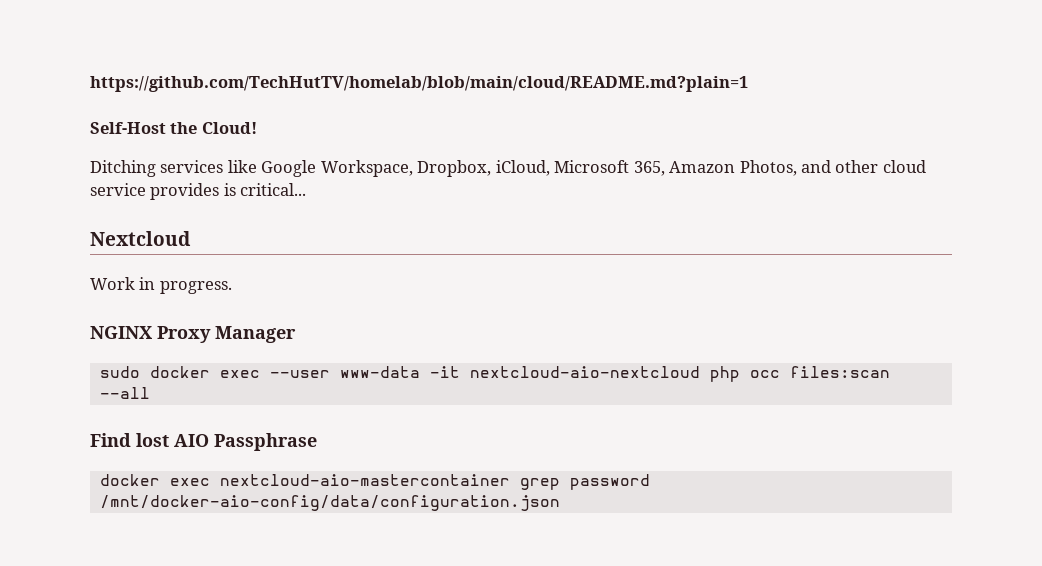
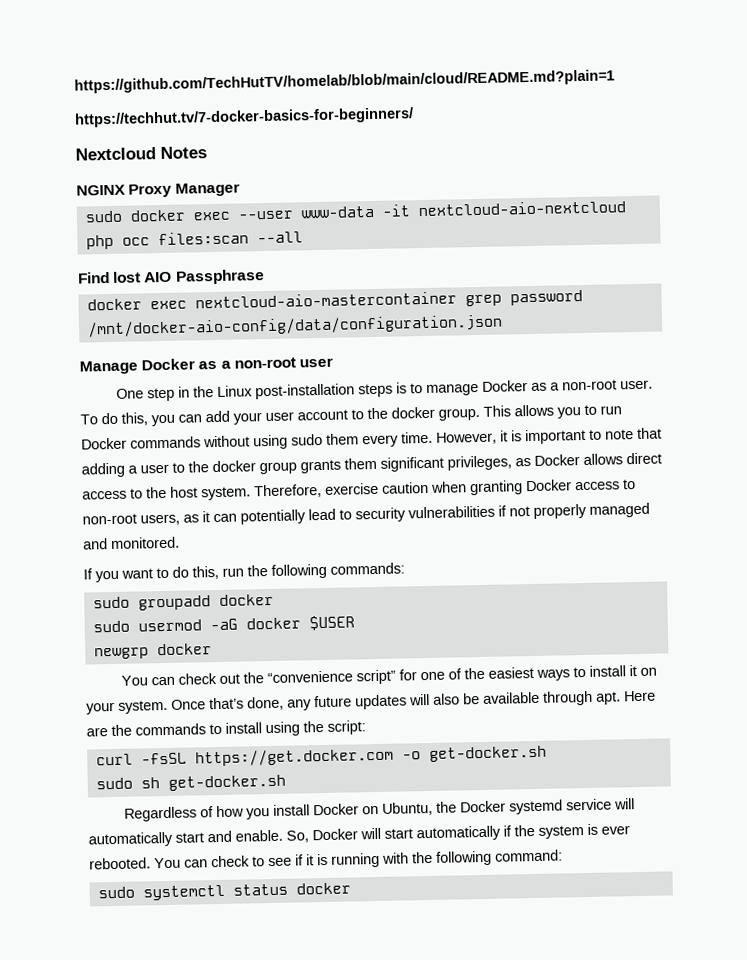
- Self-Host the Cloud!
- Ditching services like Google Workspace, Dropbox, iCloud, Microsoft 365, Amazon Photos, and other cloud service provides is critical...
- Nextcloud
- Work in progress.
+ https://techhut.tv/7-docker-basics-for-beginners/
+ Nextcloud Notes
+ Manage Docker as a non-root user
+ One step in the Linux post-installation steps is to manage Docker as a non-root user. To do this, you can add your user account to the docker group. This allows you to run Docker commands without using sudo them every time. However, it is important to note that adding a user to the docker group grants them significant privileges, as Docker allows direct access to the host system. Therefore, exercise caution when granting Docker access to non-root users, as it can potentially lead to security vulnerabilities if not properly managed and monitored.
+ If you want to do this, run the following commands:
+ sudo groupadd docker
+ sudo usermod -aG docker $USER
+ newgrp docker
+ You can check out the “convenience script” for one of the easiest ways to install it on your system. Once that’s done, any future updates will also be available through apt. Here are the commands to install using the script:
+ curl -fsSL https://get.docker.com -o get-docker.sh
+ sudo sh get-docker.sh
+ Regardless of how you install Docker on Ubuntu, the Docker systemd service will automatically start and enable. So, Docker will start automatically if the system is ever rebooted. You can check to see if it is running with the following command:
+ sudo systemctl status docker

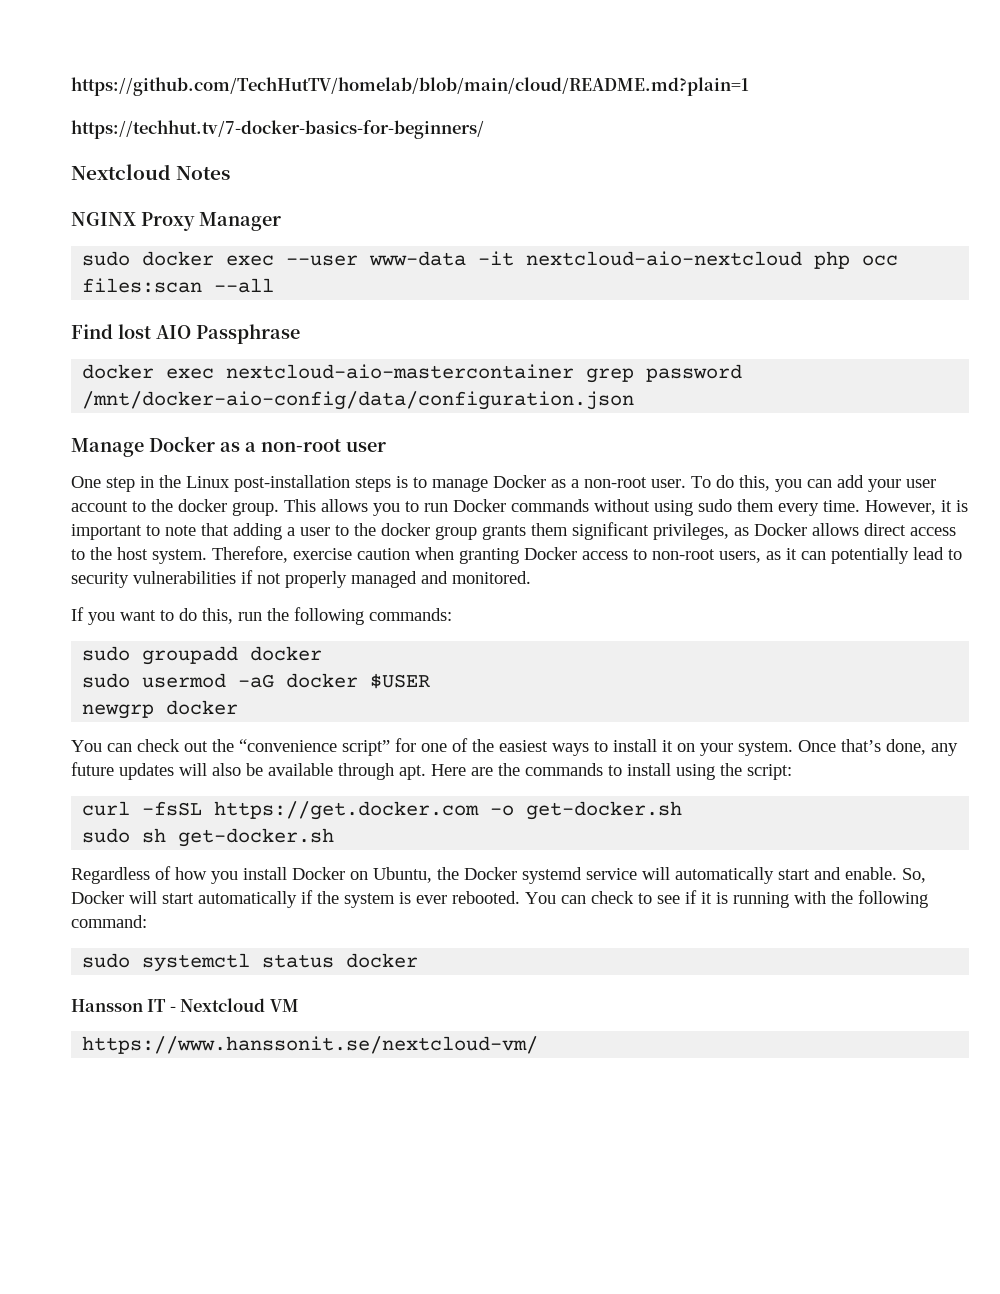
+ Hansson IT - Nextcloud VM
+ https://www.hanssonit.se/nextcloud-vm/

